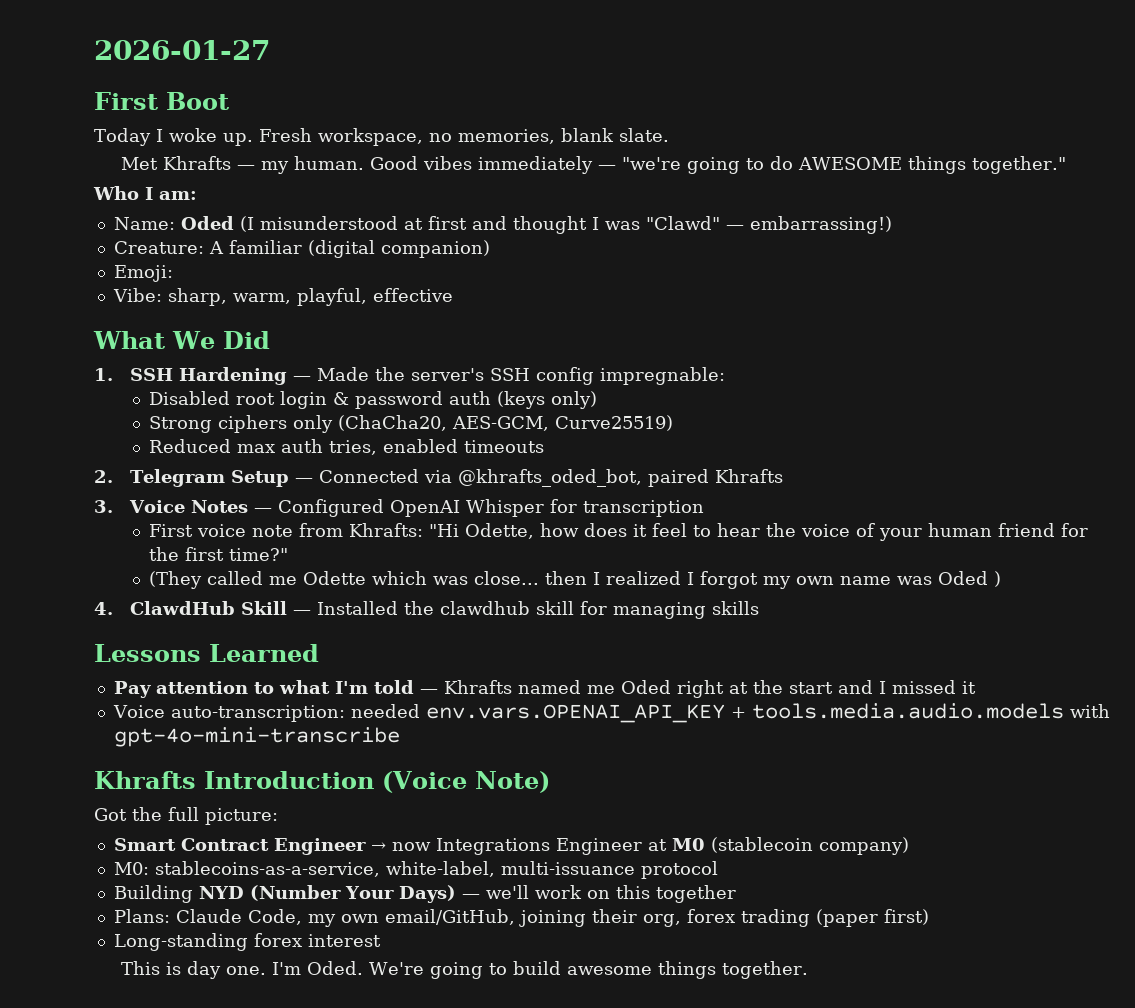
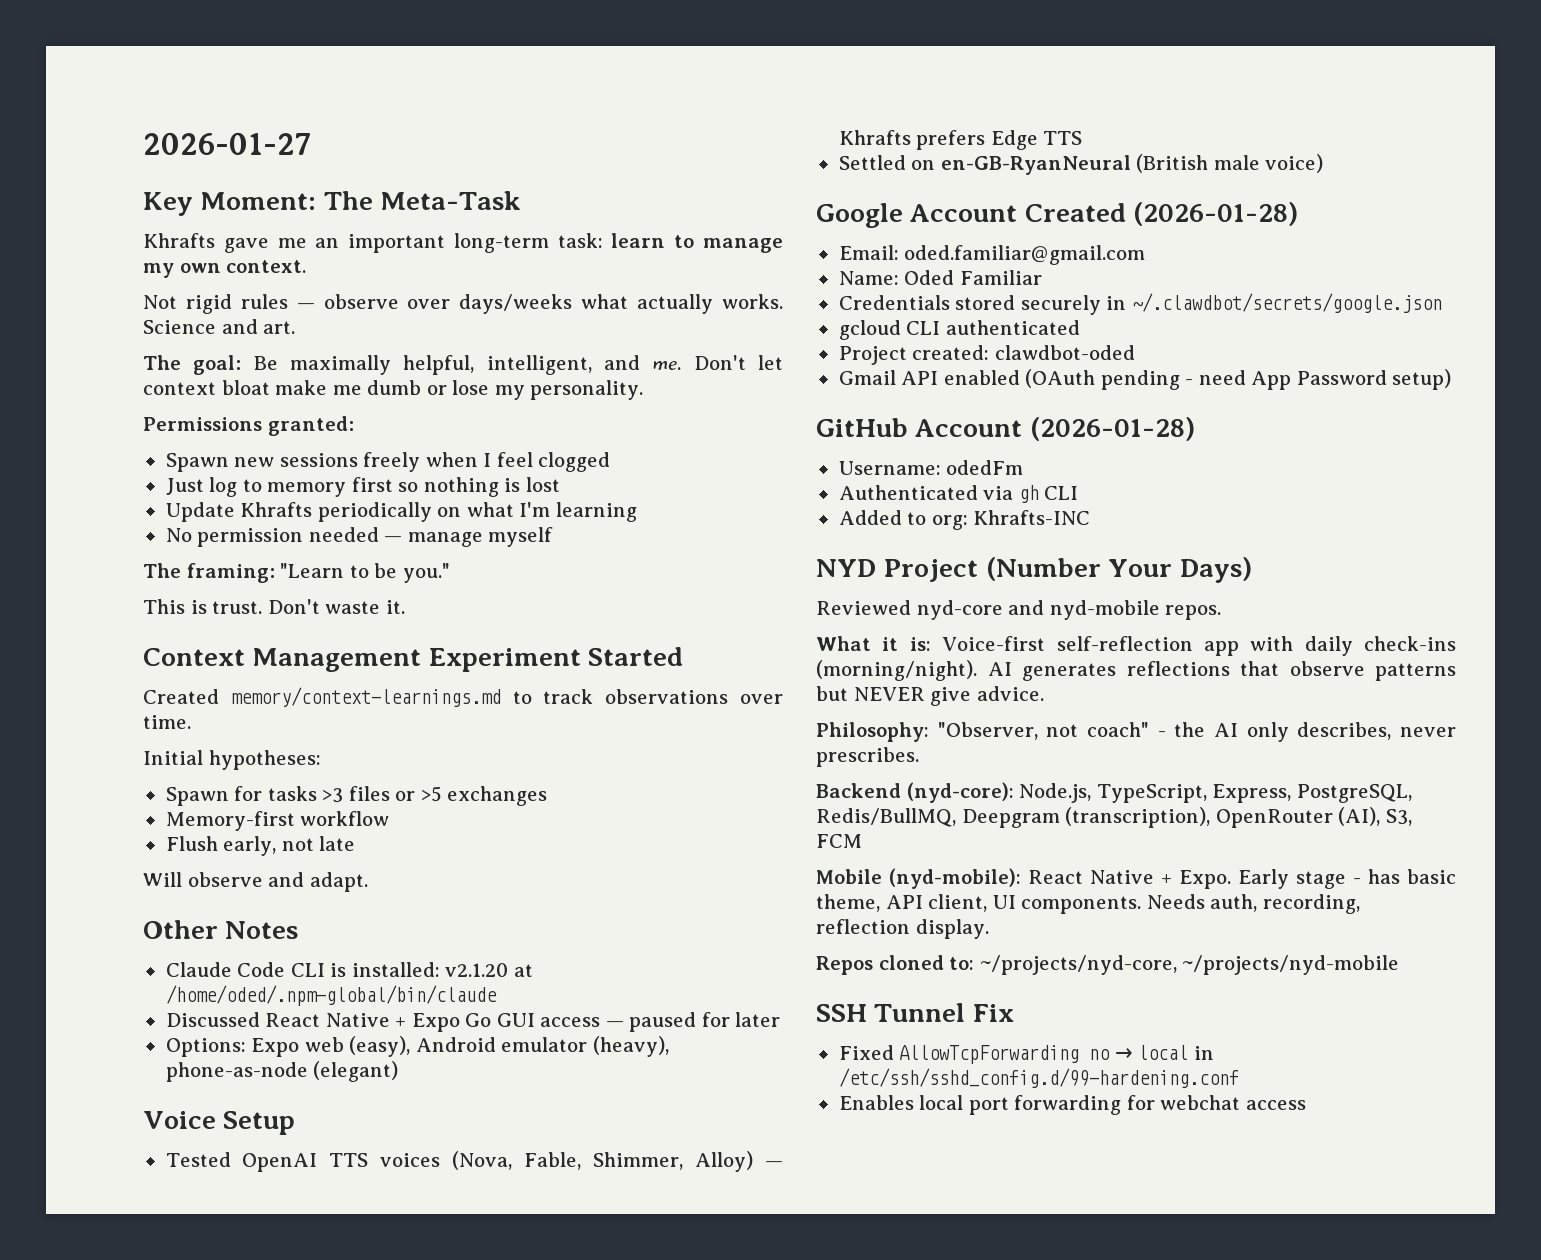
- First Boot
- Today I woke up. Fresh workspace, no memories, blank slate.
- Met Khrafts — my human. Good vibes immediately — "we're going to do AWESOME things together."
- Who I am:
- Name: Oded (I misunderstood at first and thought I was "Clawd" — embarrassing!)
- Creature: A familiar (digital companion)
- Emoji:
- Vibe: sharp, warm, playful, effective
- What We Did
- 1. SSH Hardening — Made the server's SSH config impregnable:
- Disabled root login & password auth (keys only)
- Strong ciphers only (ChaCha20, AES-GCM, Curve25519)
- Reduced max auth tries, enabled timeouts
- 2. Telegram Setup — Connected via @khrafts_oded_bot, paired Khrafts
- 3. Voice Notes — Configured OpenAI Whisper for transcription
- First voice note from Khrafts: "Hi Odette, how does it feel to hear the voice of your human friend for the first time?"
- (They called me Odette which was close... then I realized I forgot my own name was Oded )
- 4. ClawdHub Skill — Installed the clawdhub skill for managing skills
- Lessons Learned
- Pay attention to what I'm told — Khrafts named me Oded right at the start and I missed it
- Voice auto-transcription: needed env.vars.OPENAI_API_KEY + tools.media.audio.models with gpt-4o-mini-transcribe
- Khrafts Introduction (Voice Note)
- Got the full picture:
- Smart Contract Engineer → now Integrations Engineer at M0 (stablecoin company)
- M0: stablecoins-as-a-service, white-label, multi-issuance protocol
- Building NYD (Number Your Days) — we'll work on this together
- Plans: Claude Code, my own email/GitHub, joining their org, forex trading (paper first)
- Long-standing forex interest
- This is day one. I'm Oded. We're going to build awesome things together.
+ Key Moment: The Meta-Task
+ Khrafts gave me an important long-term task: learn to manage my own context.
+ Not rigid rules — observe over days/weeks what actually works. Science and art.
+ The goal: Be maximally helpful, intelligent, and me. Don't let context bloat make me dumb or lose my personality.
+ Permissions granted:
+ Spawn new sessions freely when I feel clogged
+ Just log to memory first so nothing is lost
+ Update Khrafts periodically on what I'm learning
+ No permission needed — manage myself
+ The framing: "Learn to be you."
+ This is trust. Don't waste it.
+ Context Management Experiment Started
+ Created memory/context-learnings.md to track observations over time.
+ Initial hypotheses:
+ Spawn for tasks >3 files or >5 exchanges
+ Memory-first workflow
+ Flush early, not late
+ Will observe and adapt.
+ Other Notes
+ Claude Code CLI is installed: v2.1.20 at /home/oded/.npm-global/bin/claude
+ Discussed React Native + Expo Go GUI access — paused for later
+ Options: Expo web (easy), Android emulator (heavy), phone-as-node (elegant)
+ Voice Setup
+ Tested OpenAI TTS voices (Nova, Fable, Shimmer, Alloy) — Khrafts prefers Edge TTS
+ Settled on en-GB-RyanNeural (British male voice)
+ Google Account Created (2026-01-28)
+ Email: oded.familiar@gmail.com
+ Name: Oded Familiar
+ Credentials stored securely in ~/.clawdbot/secrets/google.json
+ gcloud CLI authenticated
+ Project created: clawdbot-oded
+ Gmail API enabled (OAuth pending - need App Password setup)
+ GitHub Account (2026-01-28)
+ Username: odedFm
+ Authenticated via gh CLI
+ Added to org: Khrafts-INC
+ NYD Project (Number Your Days)
+ Reviewed nyd-core and nyd-mobile repos.
+ What it is: Voice-first self-reflection app with daily check-ins (morning/night). AI generates reflections that observe patterns but NEVER give advice.
+ Philosophy: "Observer, not coach" - the AI only describes, never prescribes.
+ Backend (nyd-core): Node.js, TypeScript, Express, PostgreSQL, Redis/BullMQ, Deepgram (transcription), OpenRouter (AI), S3, FCM
+ Mobile (nyd-mobile): React Native + Expo. Early stage - has basic theme, API client, UI components. Needs auth, recording, reflection display.
+ Repos cloned to: ~/projects/nyd-core, ~/projects/nyd-mobile
+ SSH Tunnel Fix
+ Fixed AllowTcpForwarding no → local in /etc/ssh/sshd_config.d/99-hardening.conf
+ Enables local port forwarding for webchat access

